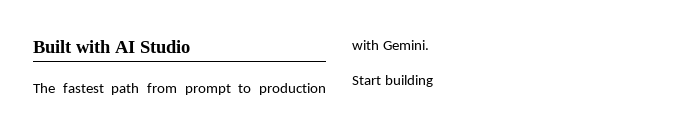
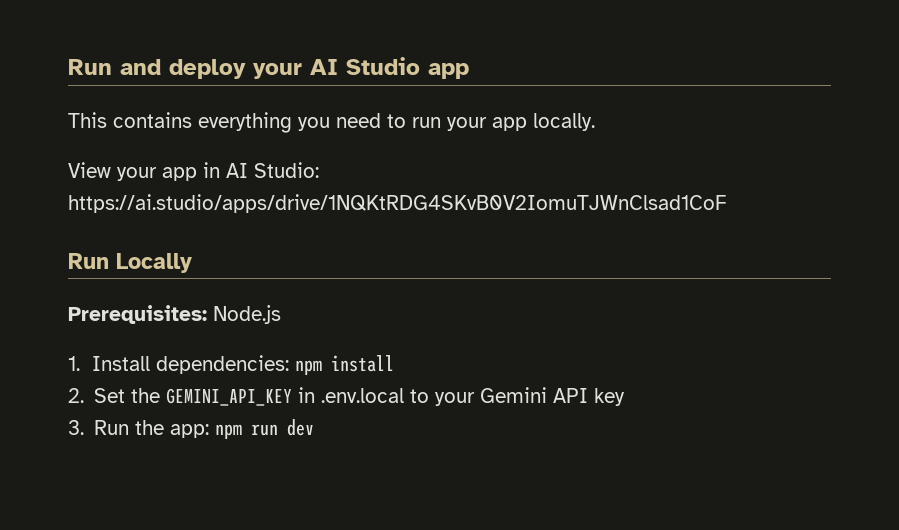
- Built with AI Studio
- The fastest path from prompt to production with Gemini.
- Start building
+ Run and deploy your AI Studio app
+ This contains everything you need to run your app locally.
+ View your app in AI Studio: https://ai.studio/apps/drive/1NQKtRDG4SKvB0V2IomuTJWnClsad1CoF
+ Run Locally
+ Prerequisites: Node.js
+ 1. Install dependencies: npm install
+ 2. Set the GEMINI_API_KEY in .env.local to your Gemini API key
+ 3. Run the app: npm run dev

